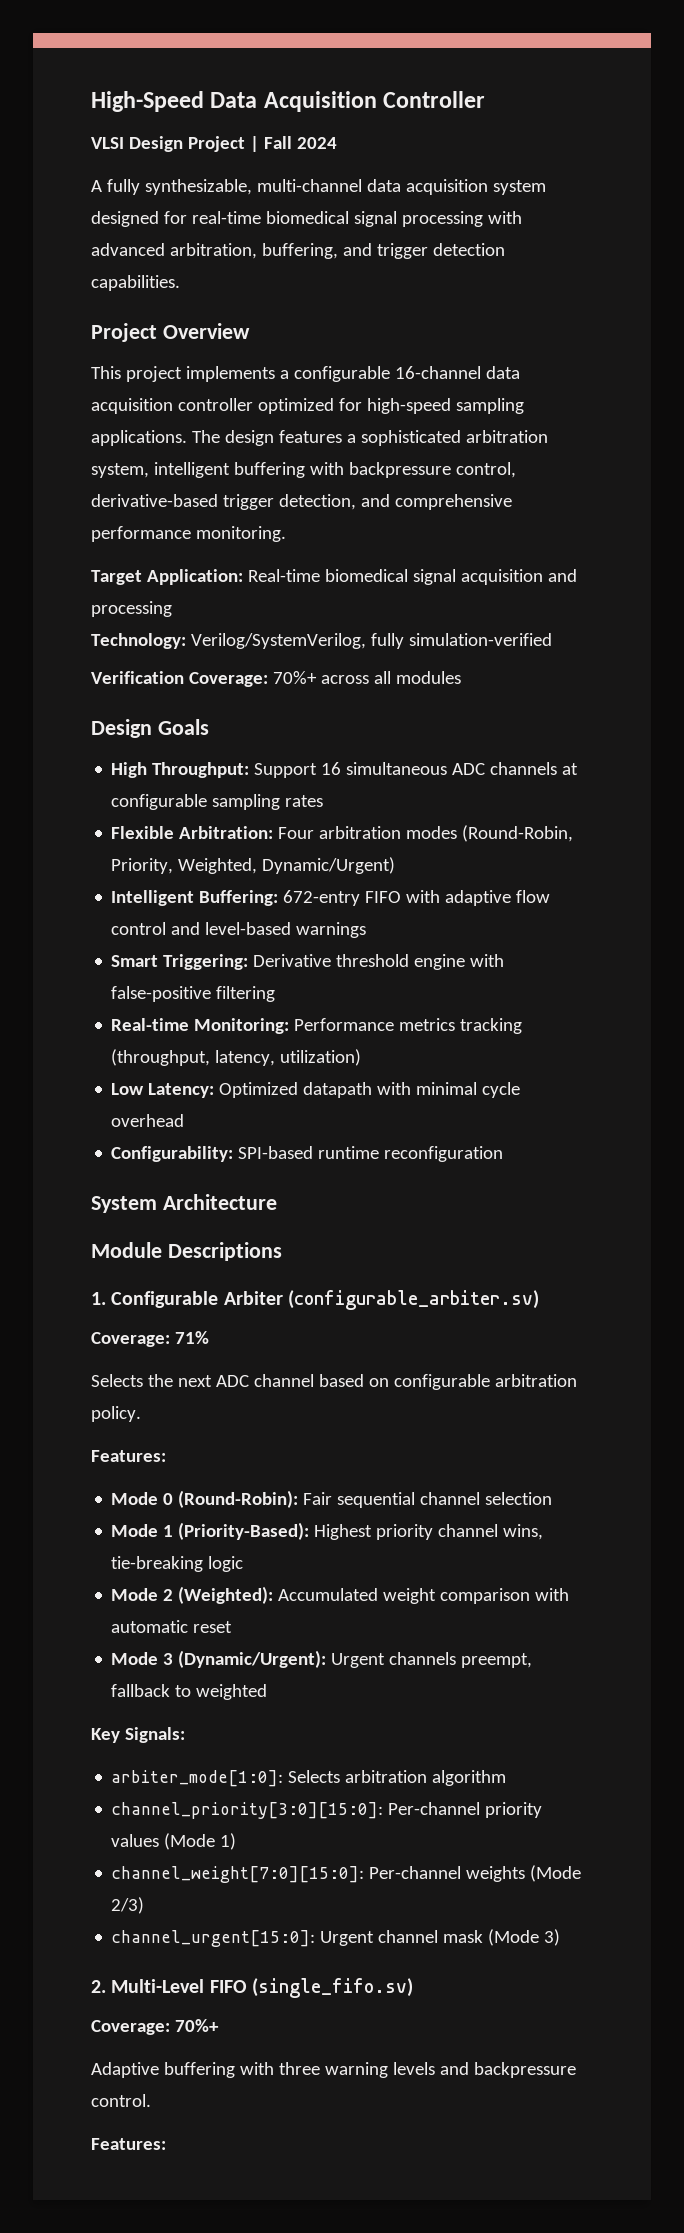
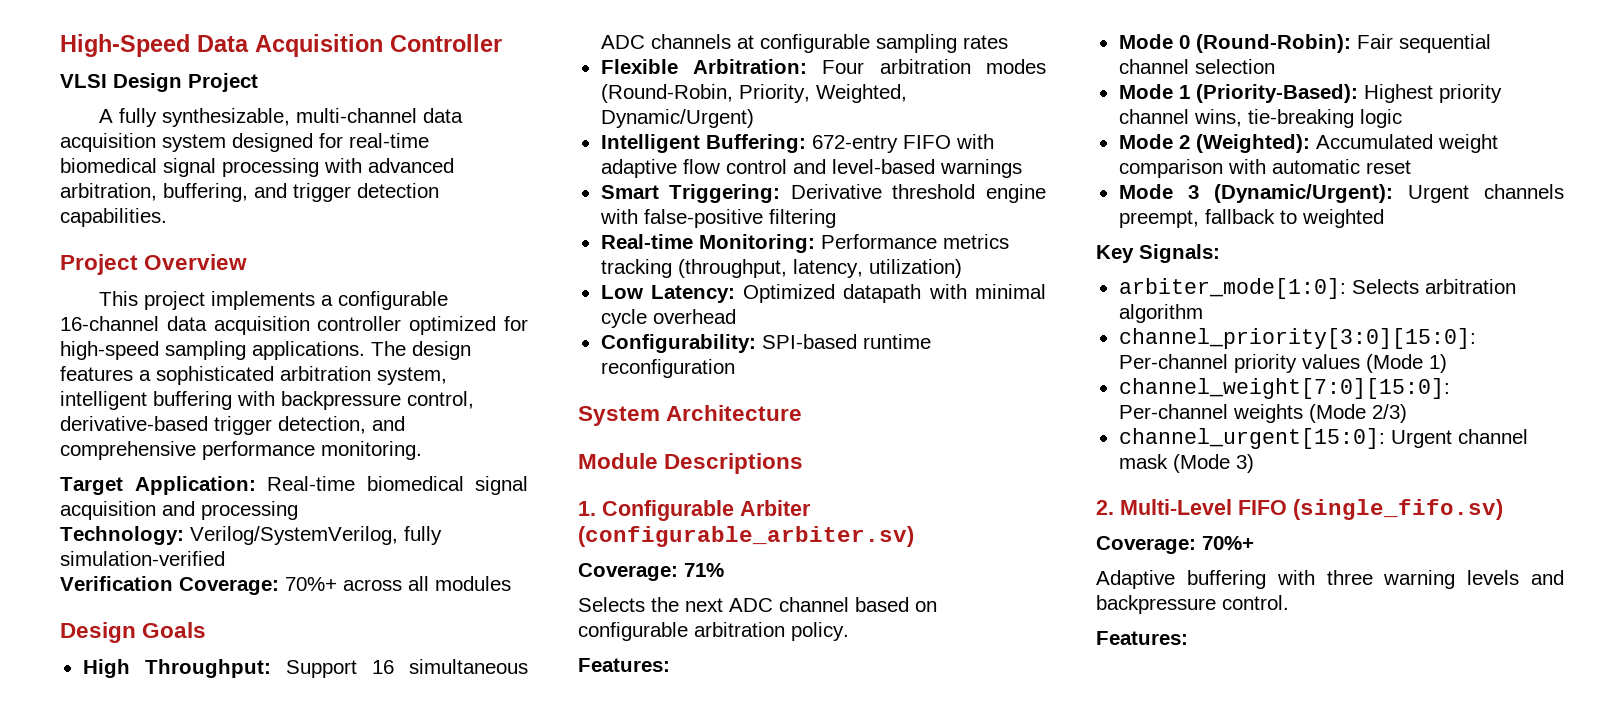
- VLSI Design Project | Fall 2024
+ VLSI Design Project

